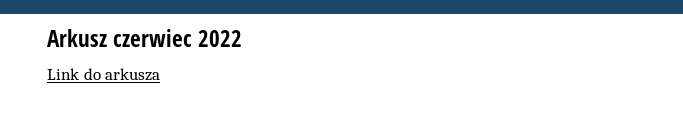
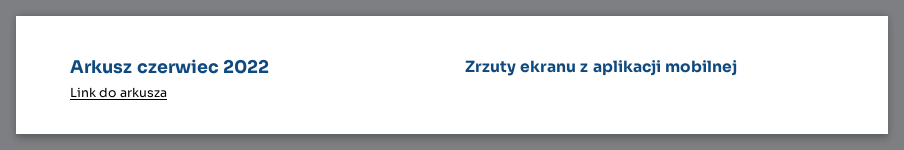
+ Zrzuty ekranu z aplikacji mobilnej

